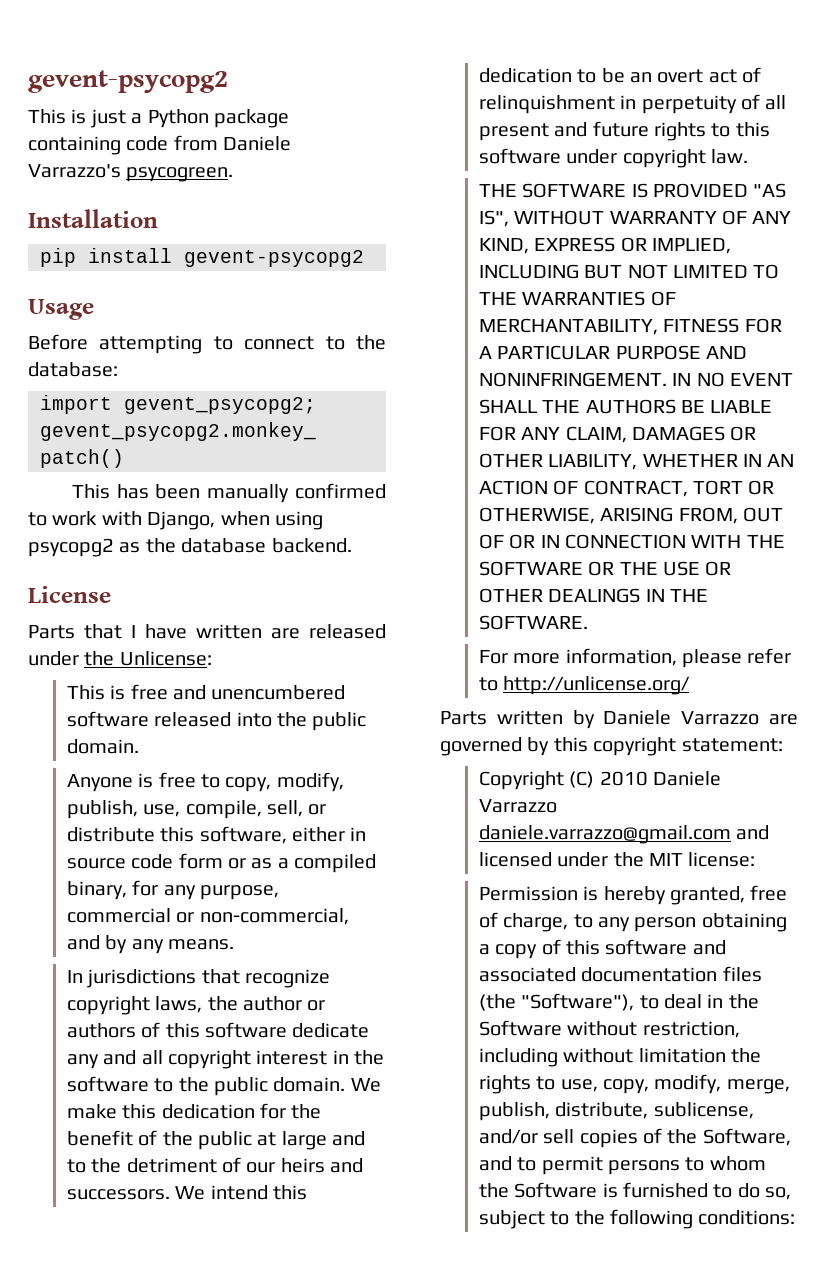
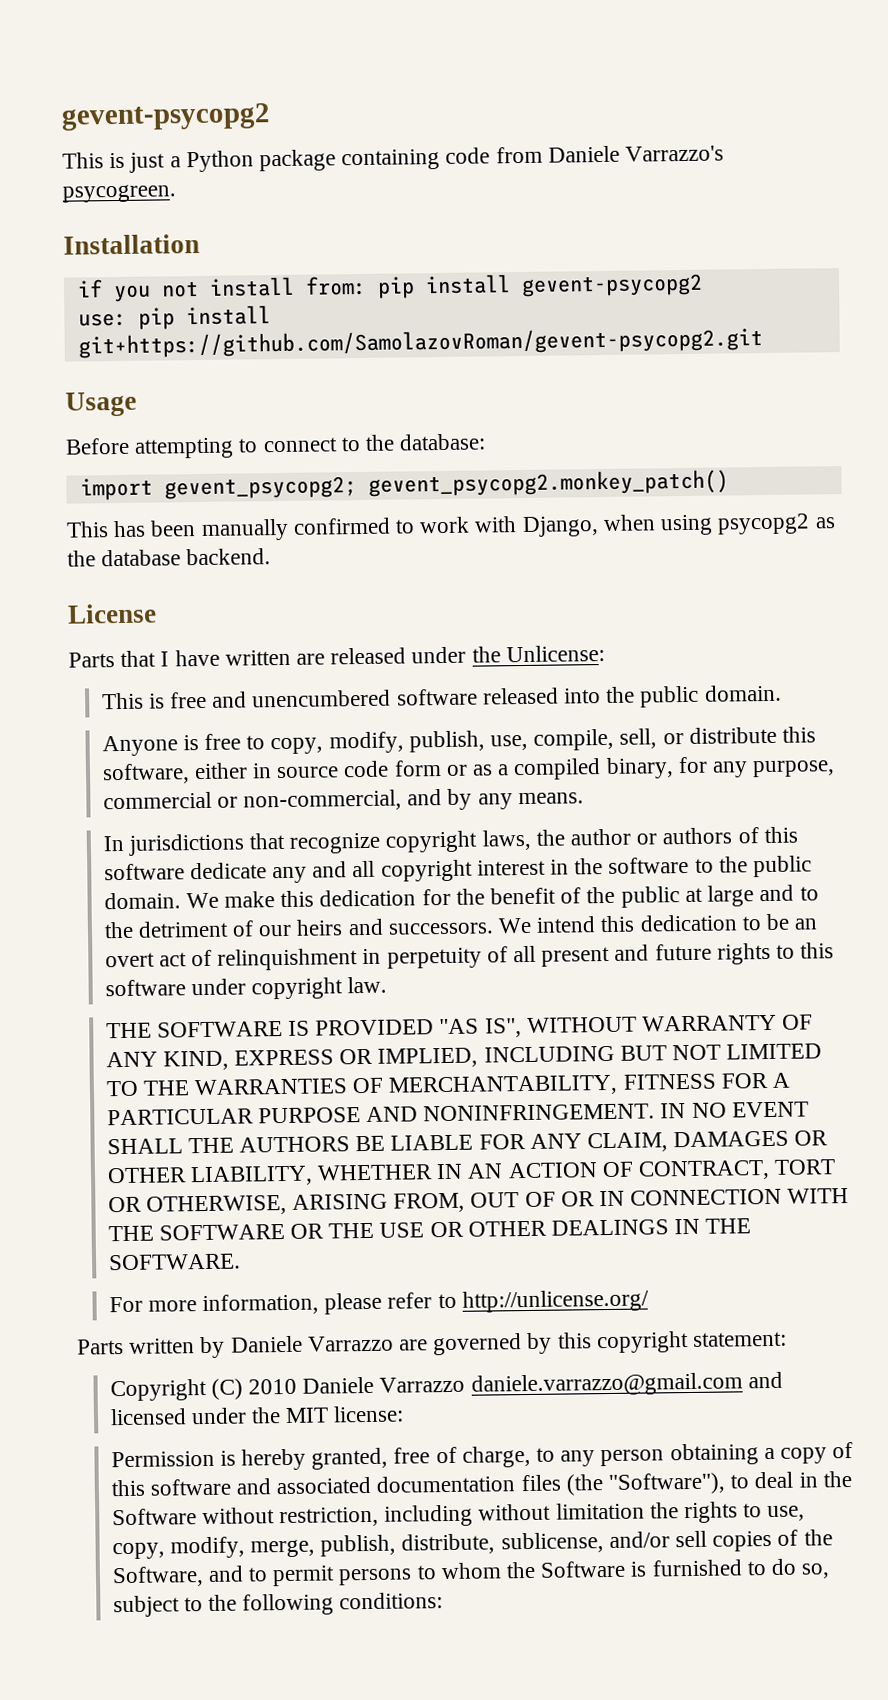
- pip install gevent-psycopg2
+ if you not install from: pip install gevent-psycopg2
+ use: pip install git+https://github.com/SamolazovRoman/gevent-psycopg2.git

